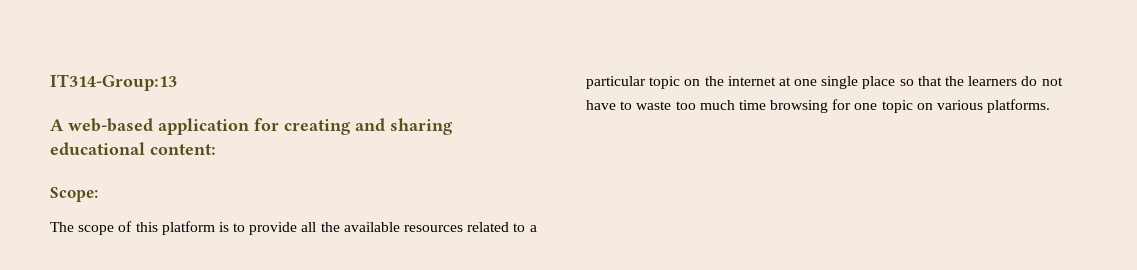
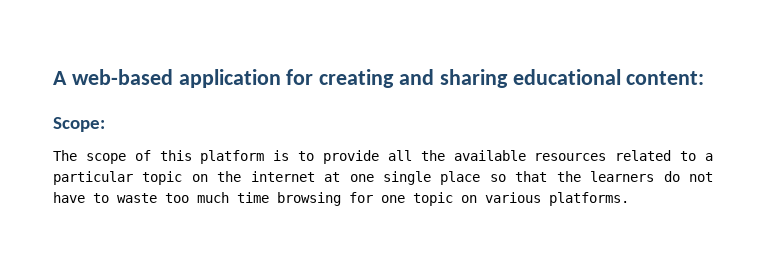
- IT314-Group:13

